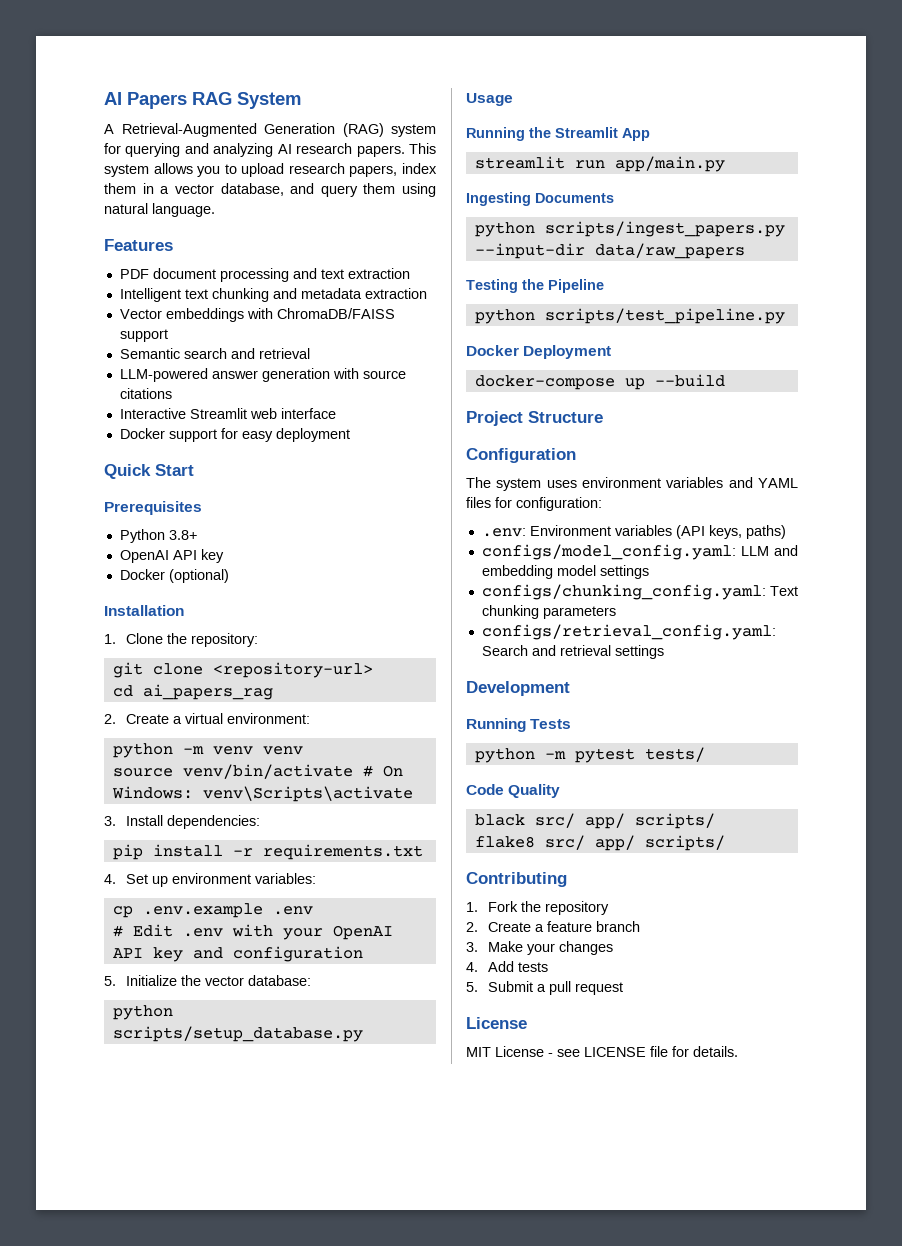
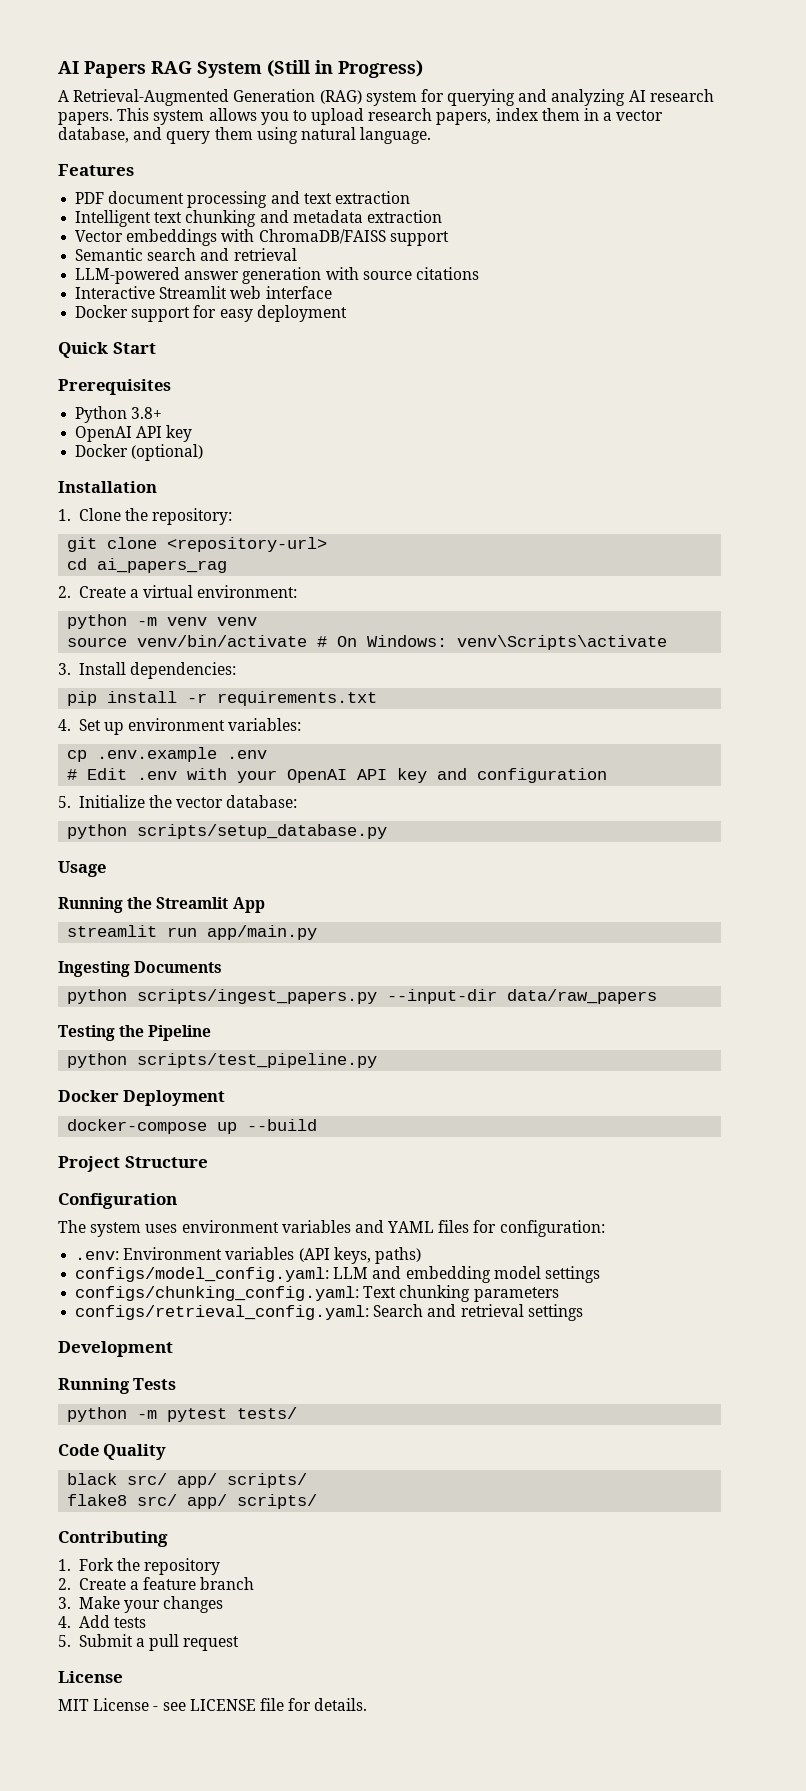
- AI Papers RAG System
+ AI Papers RAG System (Still in Progress)

